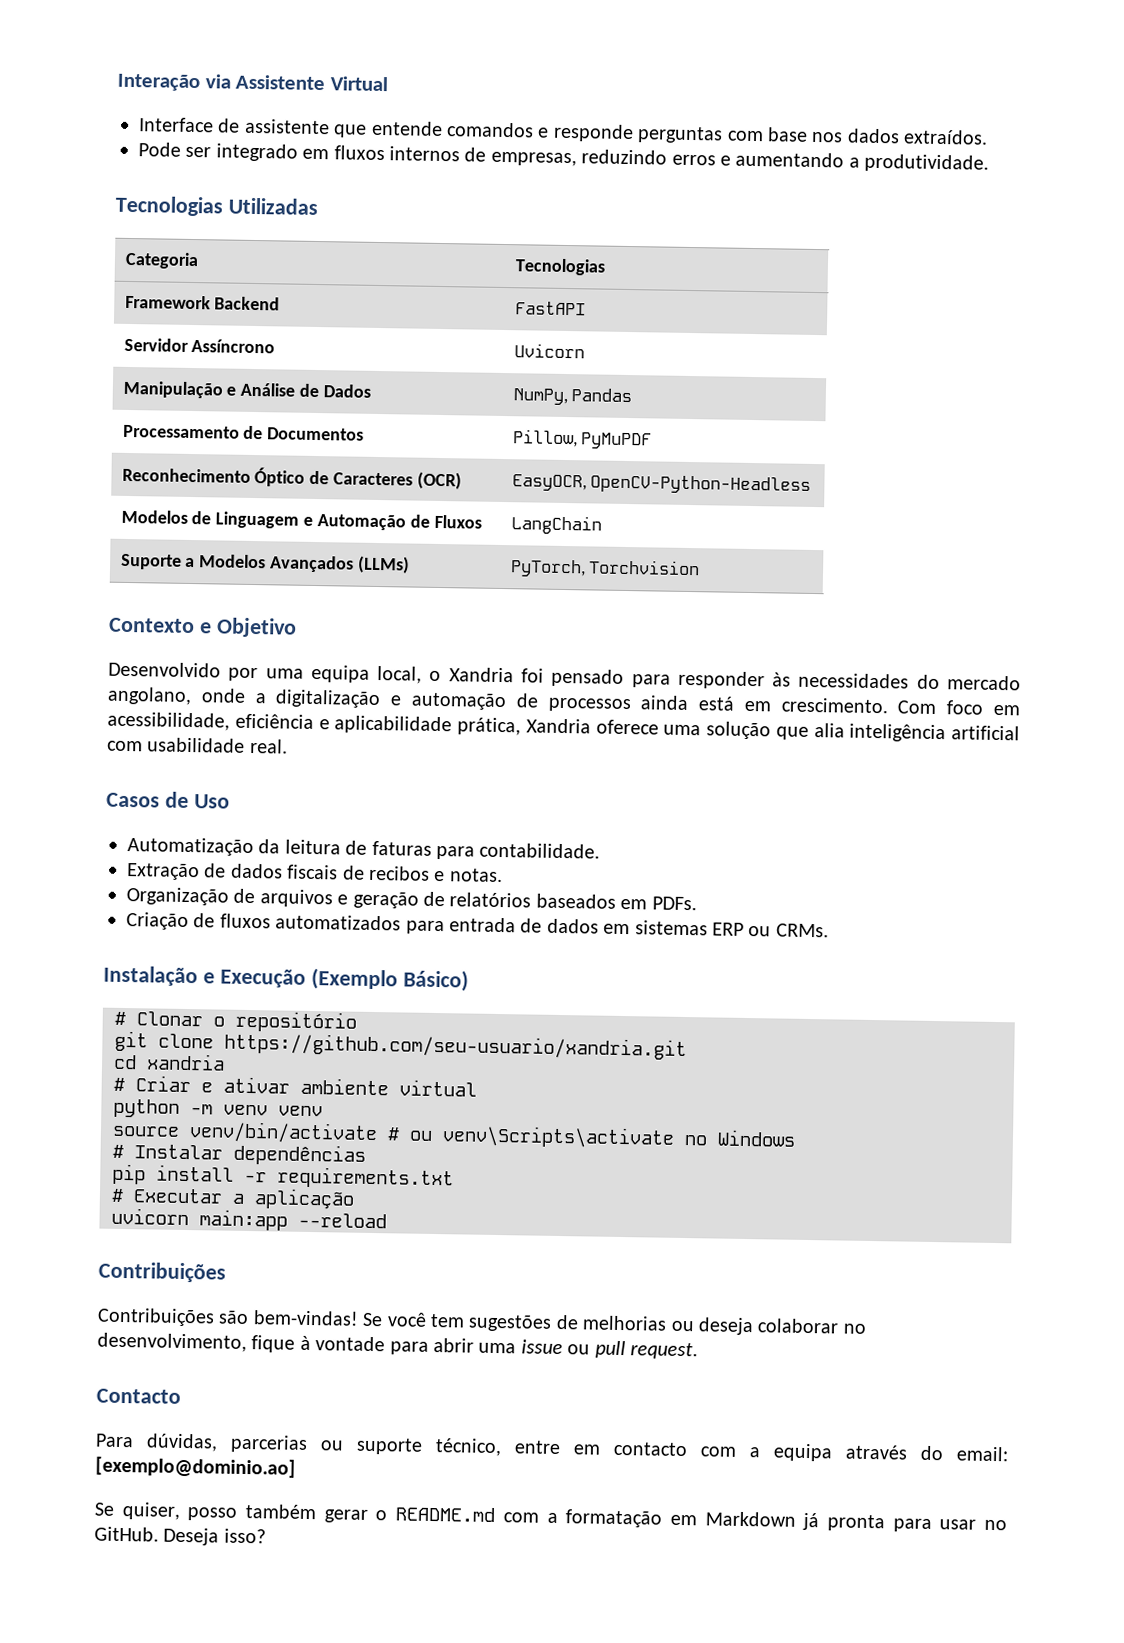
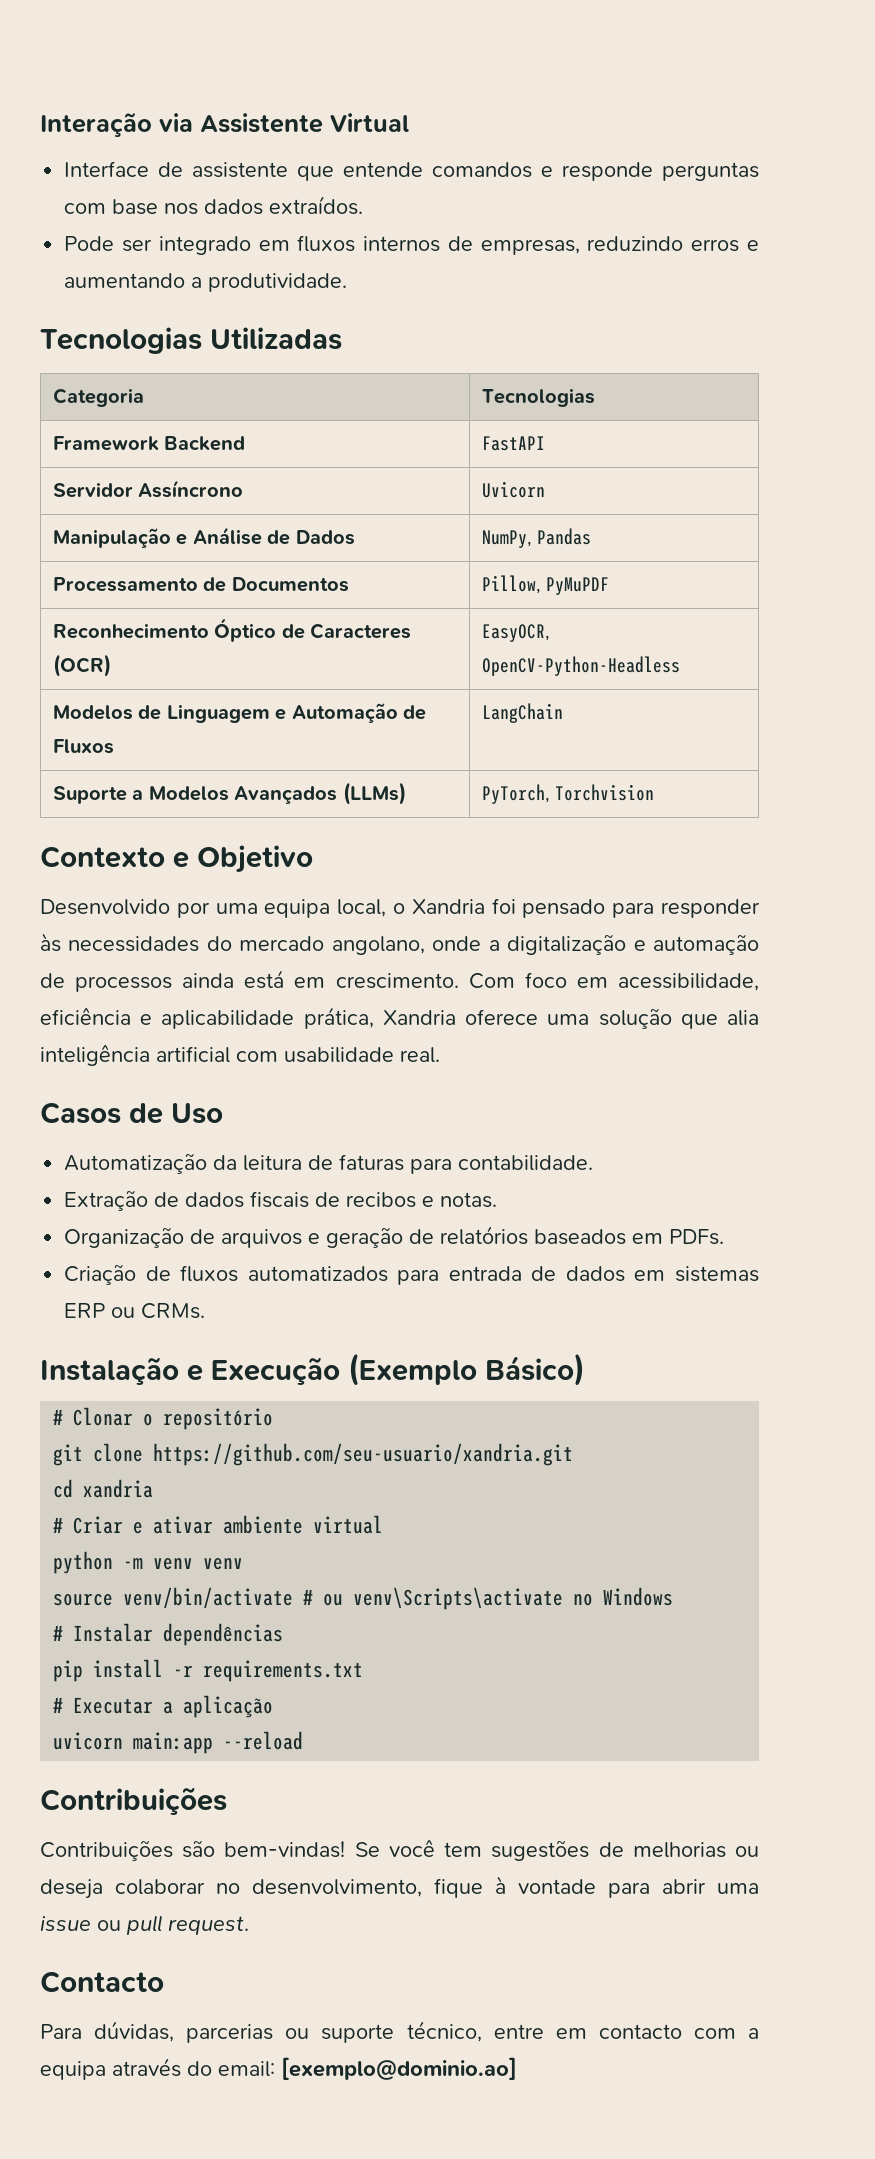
- Se quiser, posso também gerar o README.md com a formatação em Markdown já pronta para usar no GitHub. Deseja isso?

